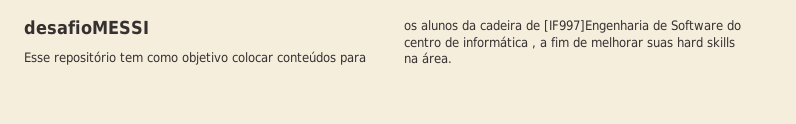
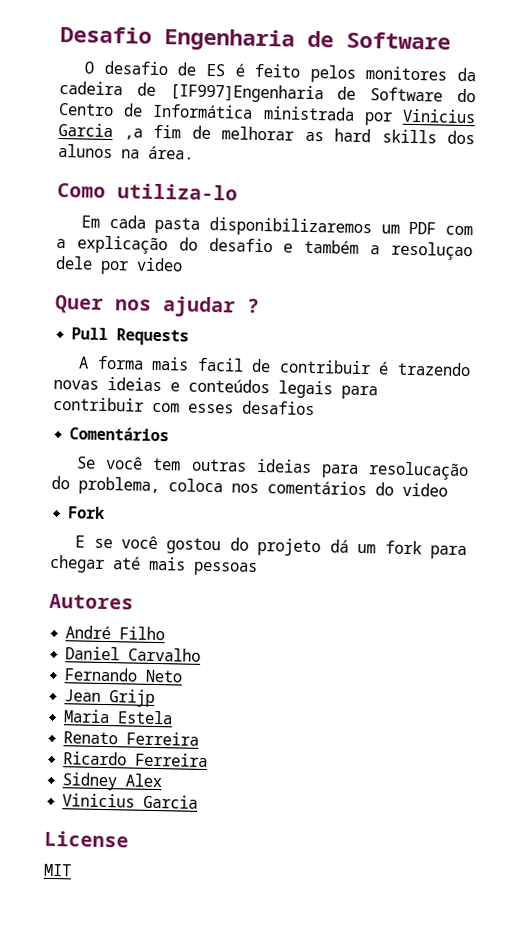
- desafioMESSI
- Esse repositório tem como objetivo colocar conteúdos para os alunos da cadeira de [IF997]Engenharia de Software do centro de informática , a fim de melhorar suas hard skills na área.
+ Desafio Engenharia de Software
+ O desafio de ES é feito pelos monitores da cadeira de [IF997]Engenharia de Software do Centro de Informática ministrada por Vinicius Garcia ,a fim de melhorar as hard skills dos alunos na área.
+ Como utiliza-lo
+ Em cada pasta disponibilizaremos um PDF com a explicação do desafio e também a resoluçao dele por video
+ Quer nos ajudar ?
+ Pull Requests
+ A forma mais facil de contribuir é trazendo novas ideias e conteúdos legais para contribuir com esses desafios
+ Comentários
+ Se você tem outras ideias para resolucação do problema, coloca nos comentários do video
+ Fork
+ E se você gostou do projeto dá um fork para chegar até mais pessoas
+ Autores
+ André Filho
+ Daniel Carvalho
+ Fernando Neto
+ Jean Grijp
+ Maria Estela
+ Renato Ferreira
+ Ricardo Ferreira
+ Sidney Alex
+ Vinicius Garcia
+ License
+ MIT

